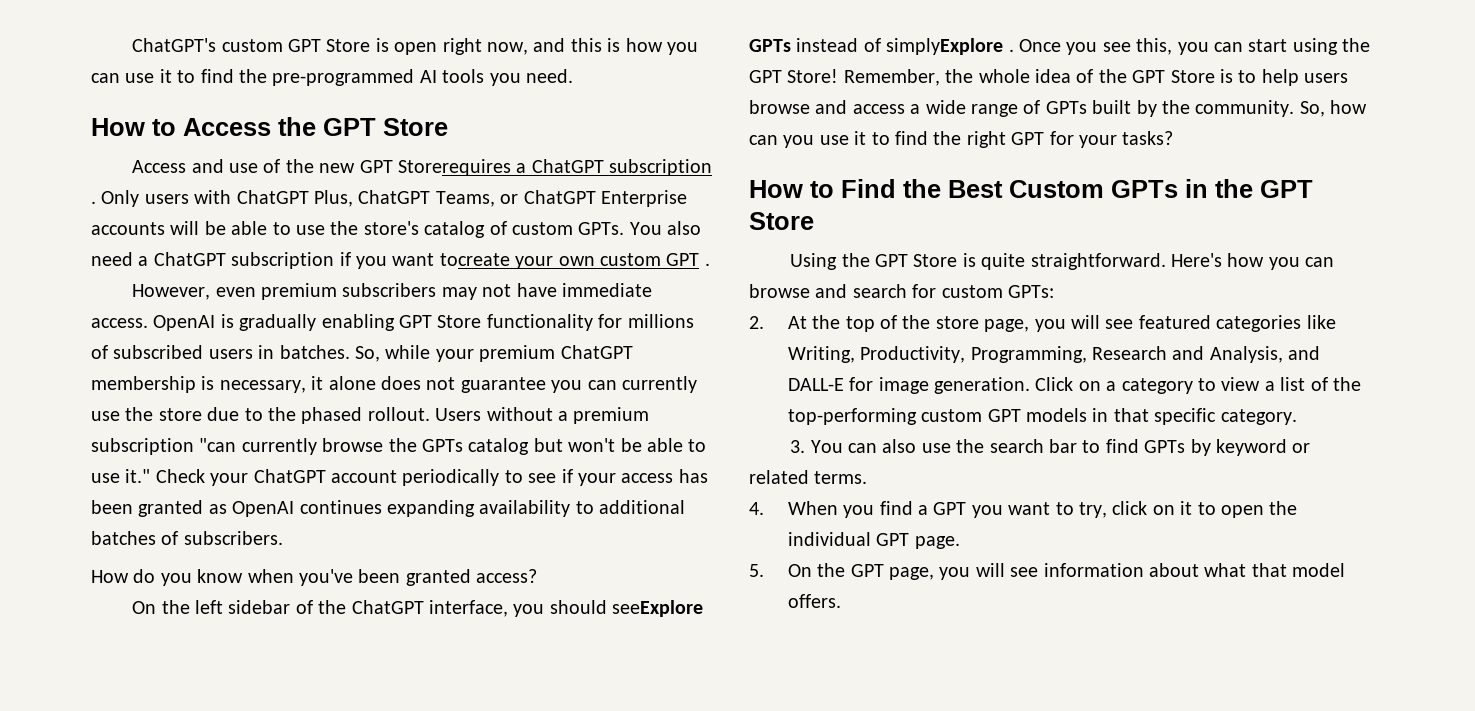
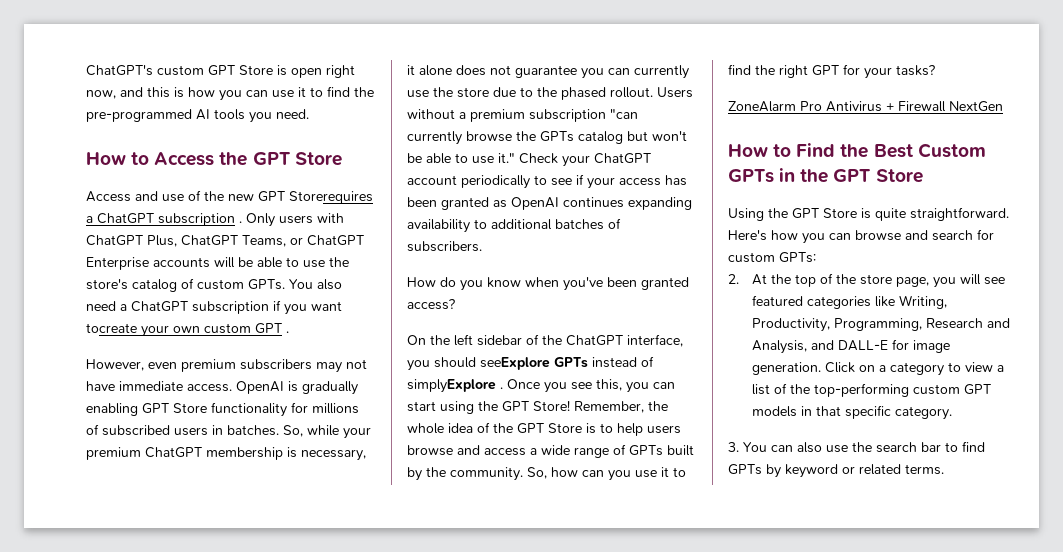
+ ZoneAlarm Pro Antivirus + Firewall NextGen
- 4. When you find a GPT you want to try, click on it to open the individual GPT page.
- 5. On the GPT page, you will see information about what that model offers.

